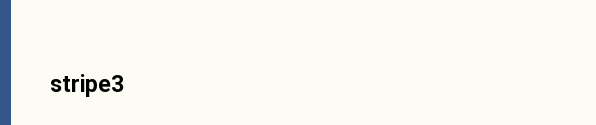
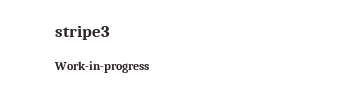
+ Work-in-progress

